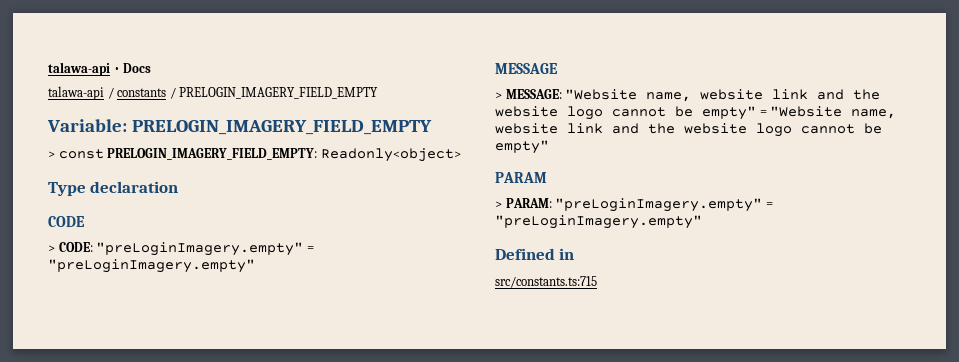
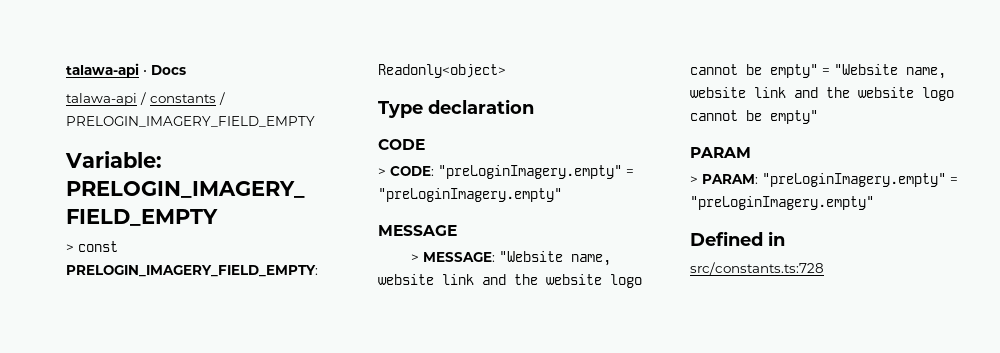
- src/constants.ts:715
+ src/constants.ts:728

